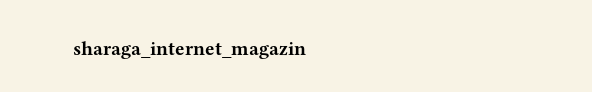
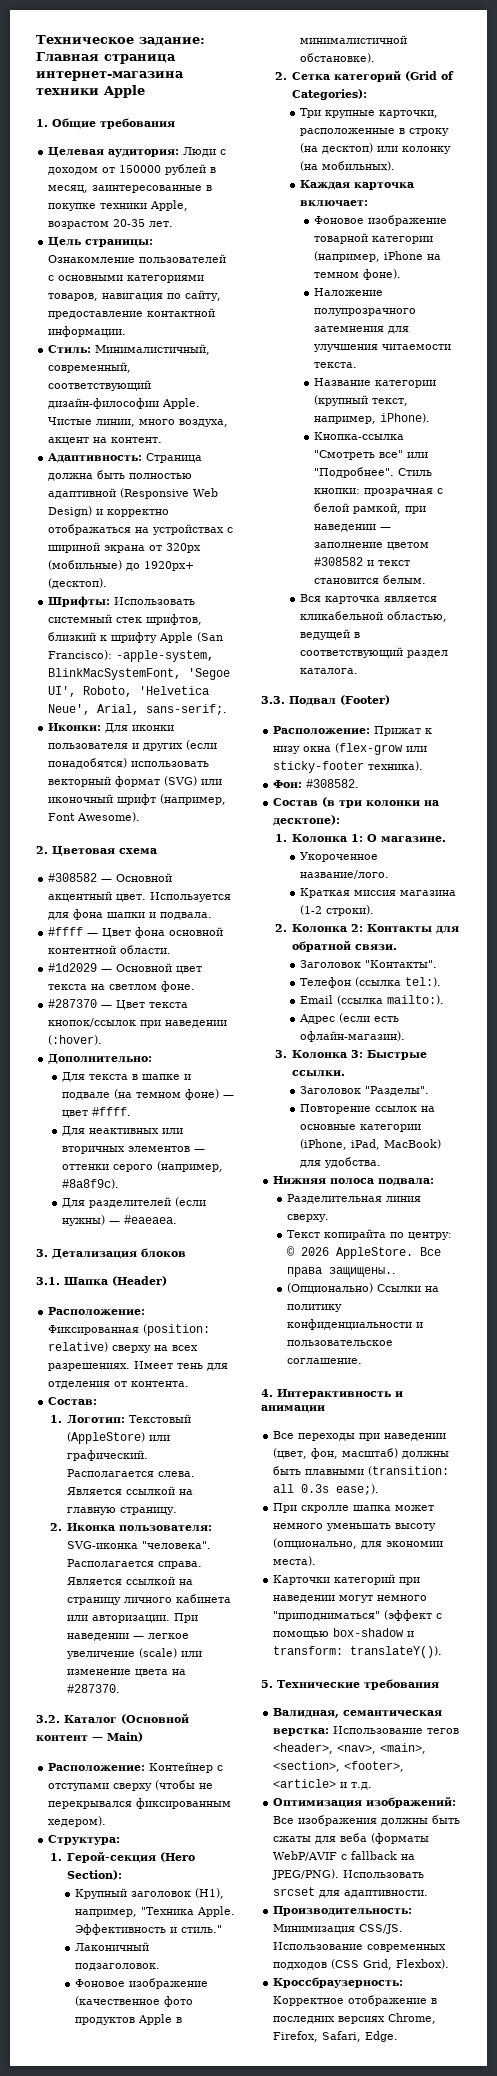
- sharaga_internet_magazin
+ Техническое задание: Главная страница интернет-магазина техники Apple
+ 1. Общие требования
+ Целевая аудитория: Люди с доходом от 150000 рублей в месяц, заинтересованные в покупке техники Apple, возрастом 20-35 лет.
+ Цель страницы: Ознакомление пользователей с основными категориями товаров, навигация по сайту, предоставление контактной информации.
+ Стиль: Минималистичный, современный, соответствующий дизайн-философии Apple. Чистые линии, много воздуха, акцент на контент.
+ Адаптивность: Страница должна быть полностью адаптивной (Responsive Web Design) и корректно отображаться на устройствах с шириной экрана от 320px (мобильные) до 1920px+ (десктоп).
+ Шрифты: Использовать системный стек шрифтов, близкий к шрифту Apple (San Francisco): -apple-system, BlinkMacSystemFont, 'Segoe UI', Roboto, 'Helvetica Neue', Arial, sans-serif;.
+ Иконки: Для иконки пользователя и других (если понадобятся) использовать векторный формат (SVG) или иконочный шрифт (например, Font Awesome).
+ 2. Цветовая схема
+ #308582 — Основной акцентный цвет. Используется для фона шапки и подвала.
+ #ffff — Цвет фона основной контентной области.
+ #1d2029 — Основной цвет текста на светлом фоне.
+ #287370 — Цвет текста кнопок/ссылок при наведении (:hover).
+ Дополнительно:
+ Для текста в шапке и подвале (на темном фоне) — цвет #ffff.
+ Для неактивных или вторичных элементов — оттенки серого (например, #8a8f9c).
+ Для разделителей (если нужны) — #eaeaea.
+ 3. Детализация блоков
+ 3.1. Шапка (Header)
+ Расположение: Фиксированная (position: relative) сверху на всех разрешениях. Имеет тень для отделения от контента.
+ Состав:
+ 1. Логотип: Текстовый (AppleStore) или графический. Располагается слева. Является ссылкой на главную страницу.
+ 2. Иконка пользователя: SVG-иконка "человека". Располагается справа. Является ссылкой на страницу личного кабинета или авторизации. При наведении — легкое увеличение (scale) или изменение цвета на #287370.
+ 3.2. Каталог (Основной контент — Main)
+ Расположение: Контейнер с отступами сверху (чтобы не перекрывался фиксированным хедером).
+ Структура:
+ 1. Герой-секция (Hero Section):
+ Крупный заголовок (H1), например, "Техника Apple. Эффективность и стиль."
+ Лаконичный подзаголовок.
+ Фоновое изображение (качественное фото продуктов Apple в минималистичной обстановке).
+ 2. Сетка категорий (Grid of Categories):
+ Три крупные карточки, расположенные в строку (на десктоп) или колонку (на мобильных).
+ Каждая карточка включает:
+ Фоновое изображение товарной категории (например, iPhone на темном фоне).
+ Наложение полупрозрачного затемнения для улучшения читаемости текста.
+ Название категории (крупный текст, например, iPhone).
+ Кнопка-ссылка "Смотреть все" или "Подробнее". Стиль кнопки: прозрачная с белой рамкой, при наведении — заполнение цветом #308582 и текст становится белым.
+ Вся карточка является кликабельной областью, ведущей в соответствующий раздел каталога.
+ 3.3. Подвал (Footer)
+ Расположение: Прижат к низу окна (flex-grow или sticky-footer техника).
+ Фон: #308582.
+ Состав (в три колонки на десктопе):
+ 1. Колонка 1: О магазине.
+ Укороченное название/лого.
+ Краткая миссия магазина (1-2 строки).
+ 2. Колонка 2: Контакты для обратной связи.
+ Заголовок "Контакты".
+ Телефон (ссылка tel:).
+ Email (ссылка mailto:).
+ Адрес (если есть офлайн-магазин).
+ 3. Колонка 3: Быстрые ссылки.
+ Заголовок "Разделы".
+ Повторение ссылок на основные категории (iPhone, iPad, MacBook) для удобства.
+ Нижняя полоса подвала:
+ Разделительная линия сверху.
+ Текст копирайта по центру: © 2026 AppleStore. Все права защищены..
+ (Опционально) Ссылки на политику конфиденциальности и пользовательское соглашение.
+ 4. Интерактивность и анимации
+ Все переходы при наведении (цвет, фон, масштаб) должны быть плавными (transition: all 0.3s ease;).
+ При скролле шапка может немного уменьшать высоту (опционально, для экономии места).
+ Карточки категорий при наведении могут немного "приподниматься" (эффект с помощью box-shadow и transform: translateY()).
+ 5. Технические требования
+ Валидная, семантическая верстка: Использование тегов <header>, <nav>, <main>, <section>, <footer>, <article> и т.д.
+ Оптимизация изображений: Все изображения должны быть сжаты для веба (форматы WebP/AVIF с fallback на JPEG/PNG). Использовать srcset для адаптивности.
+ Производительность: Минимизация CSS/JS. Использование современных подходов (CSS Grid, Flexbox).
+ Кроссбраузерность: Корректное отображение в последних версиях Chrome, Firefox, Safari, Edge.

